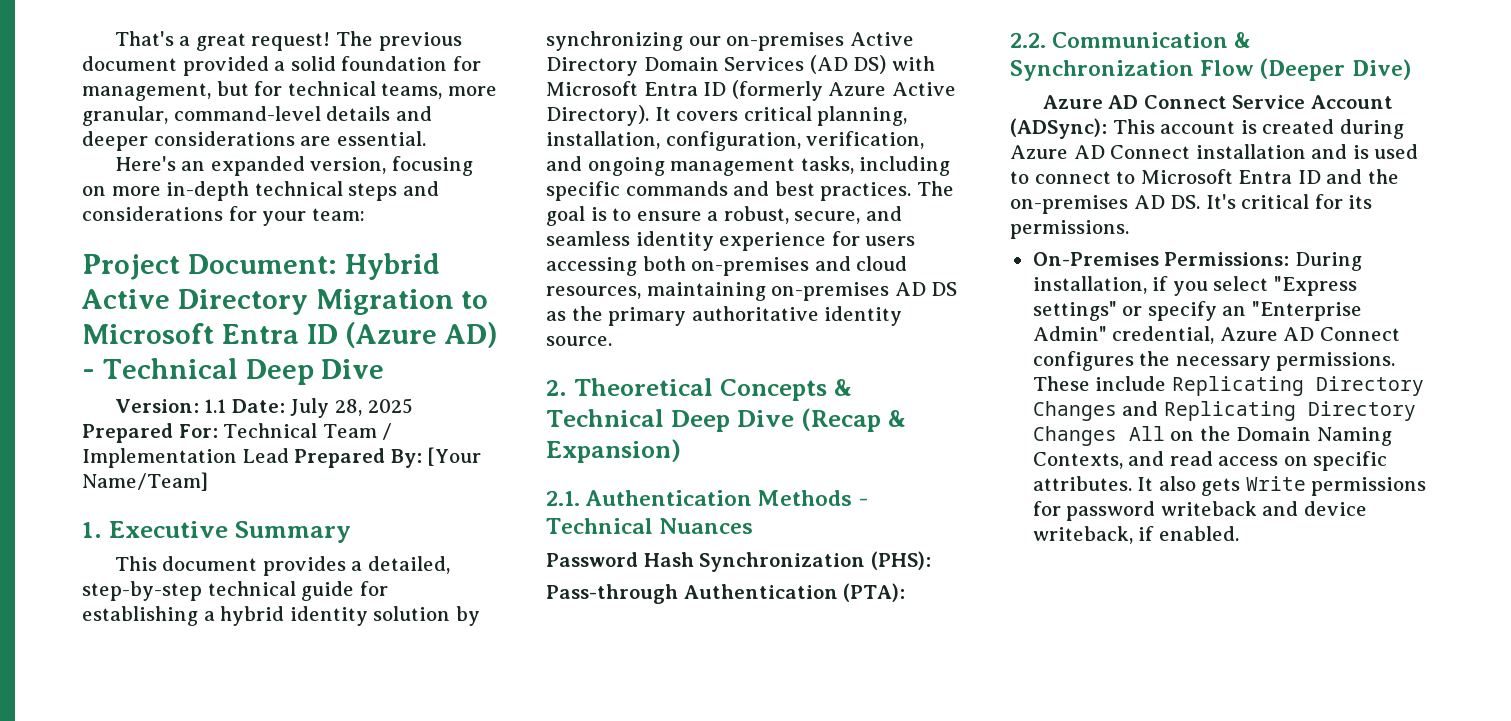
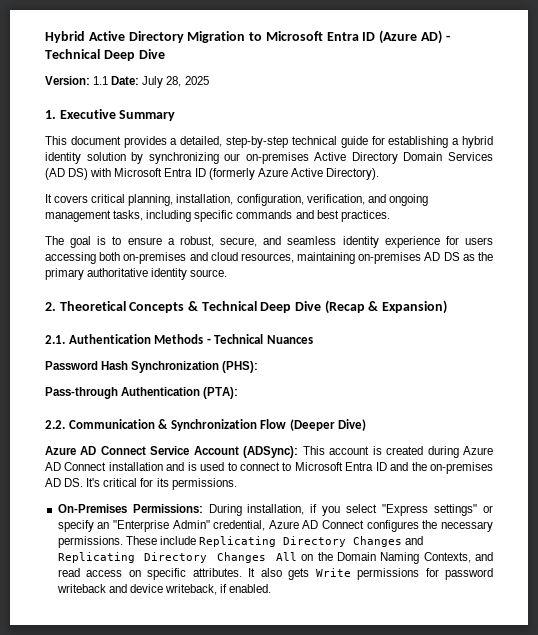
- That's a great request! The previous document provided a solid foundation for management, but for technical teams, more granular, command-level details and deeper considerations are essential.
- Here's an expanded version, focusing on more in-depth technical steps and considerations for your team:
- Project Document: Hybrid Active Directory Migration to Microsoft Entra ID (Azure AD) - Technical Deep Dive
+ Hybrid Active Directory Migration to Microsoft Entra ID (Azure AD) - Technical Deep Dive
- Version: 1.1 Date: July 28, 2025 Prepared For: Technical Team / Implementation Lead Prepared By: [Your Name/Team]
+ Version: 1.1 Date: July 28, 2025
- This document provides a detailed, step-by-step technical guide for establishing a hybrid identity solution by synchronizing our on-premises Active Directory Domain Services (AD DS) with Microsoft Entra ID (formerly Azure Active Directory). It covers critical planning, installation, configuration, verification, and ongoing management tasks, including specific commands and best practices. The goal is to ensure a robust, secure, and seamless identity experience for users accessing both on-premises and cloud resources, maintaining on-premises AD DS as the primary authoritative identity source.
+ This document provides a detailed, step-by-step technical guide for establishing a hybrid identity solution by synchronizing our on-premises Active Directory Domain Services (AD DS) with Microsoft Entra ID (formerly Azure Active Directory).
+ It covers critical planning, installation, configuration, verification, and ongoing management tasks, including specific commands and best practices.
+ The goal is to ensure a robust, secure, and seamless identity experience for users accessing both on-premises and cloud resources, maintaining on-premises AD DS as the primary authoritative identity source.

